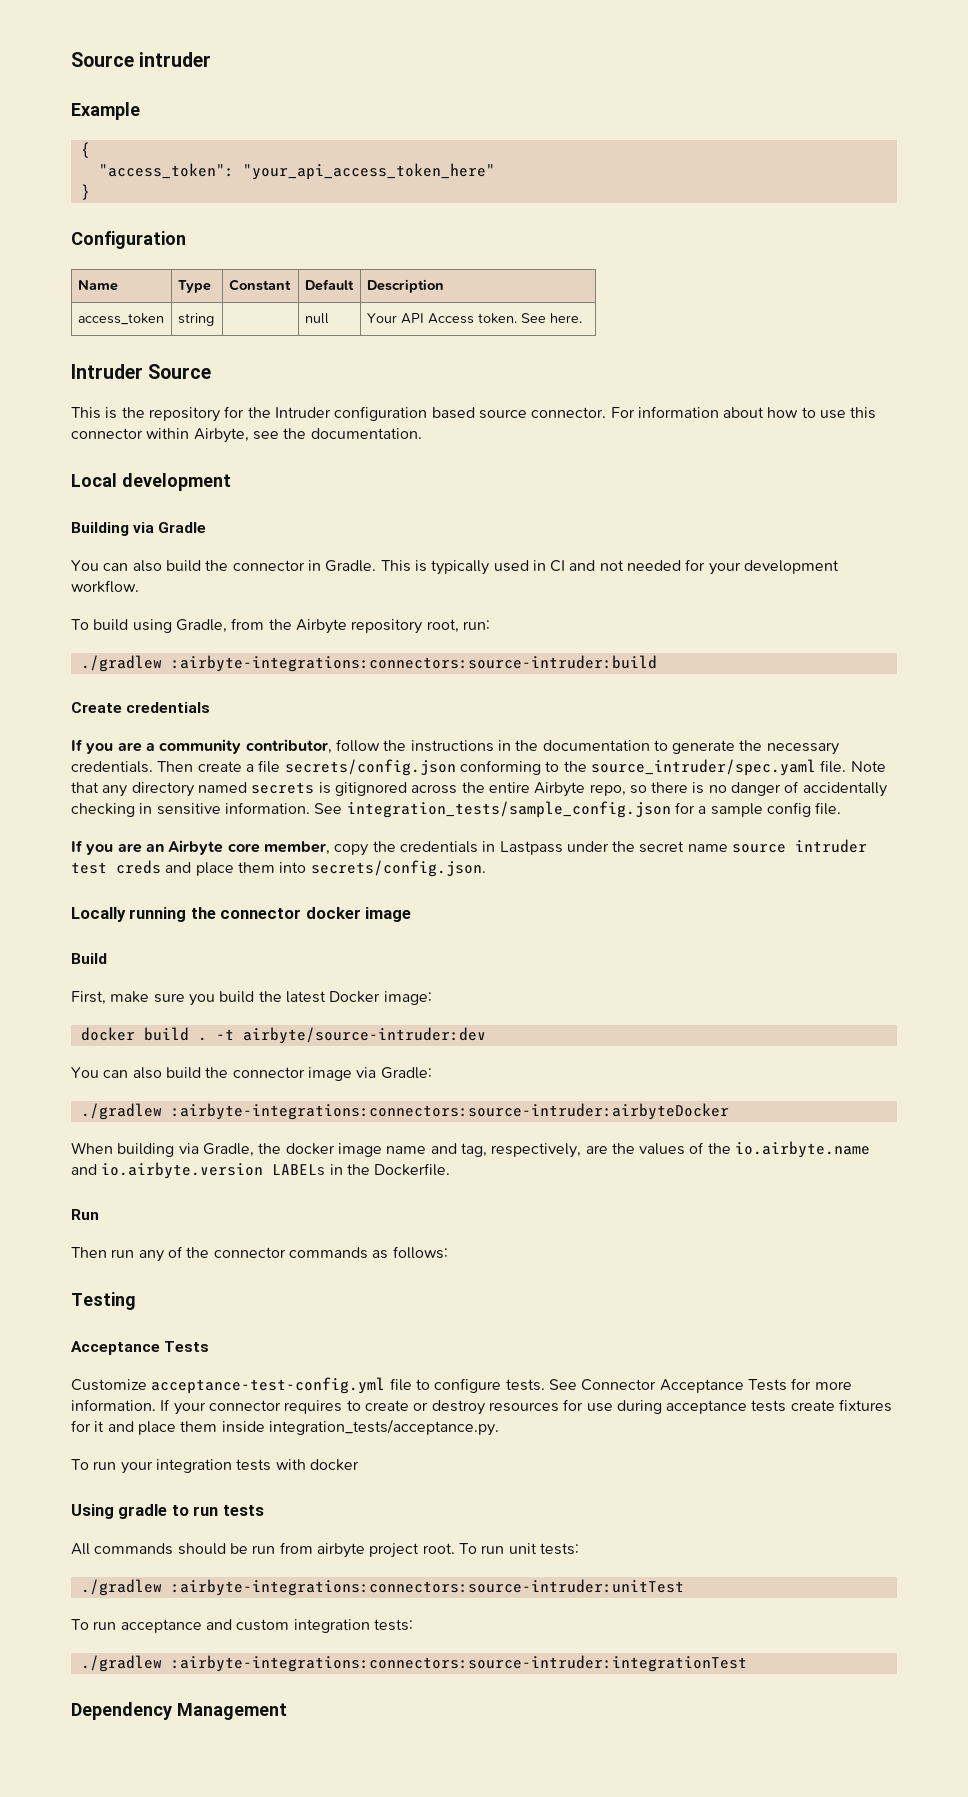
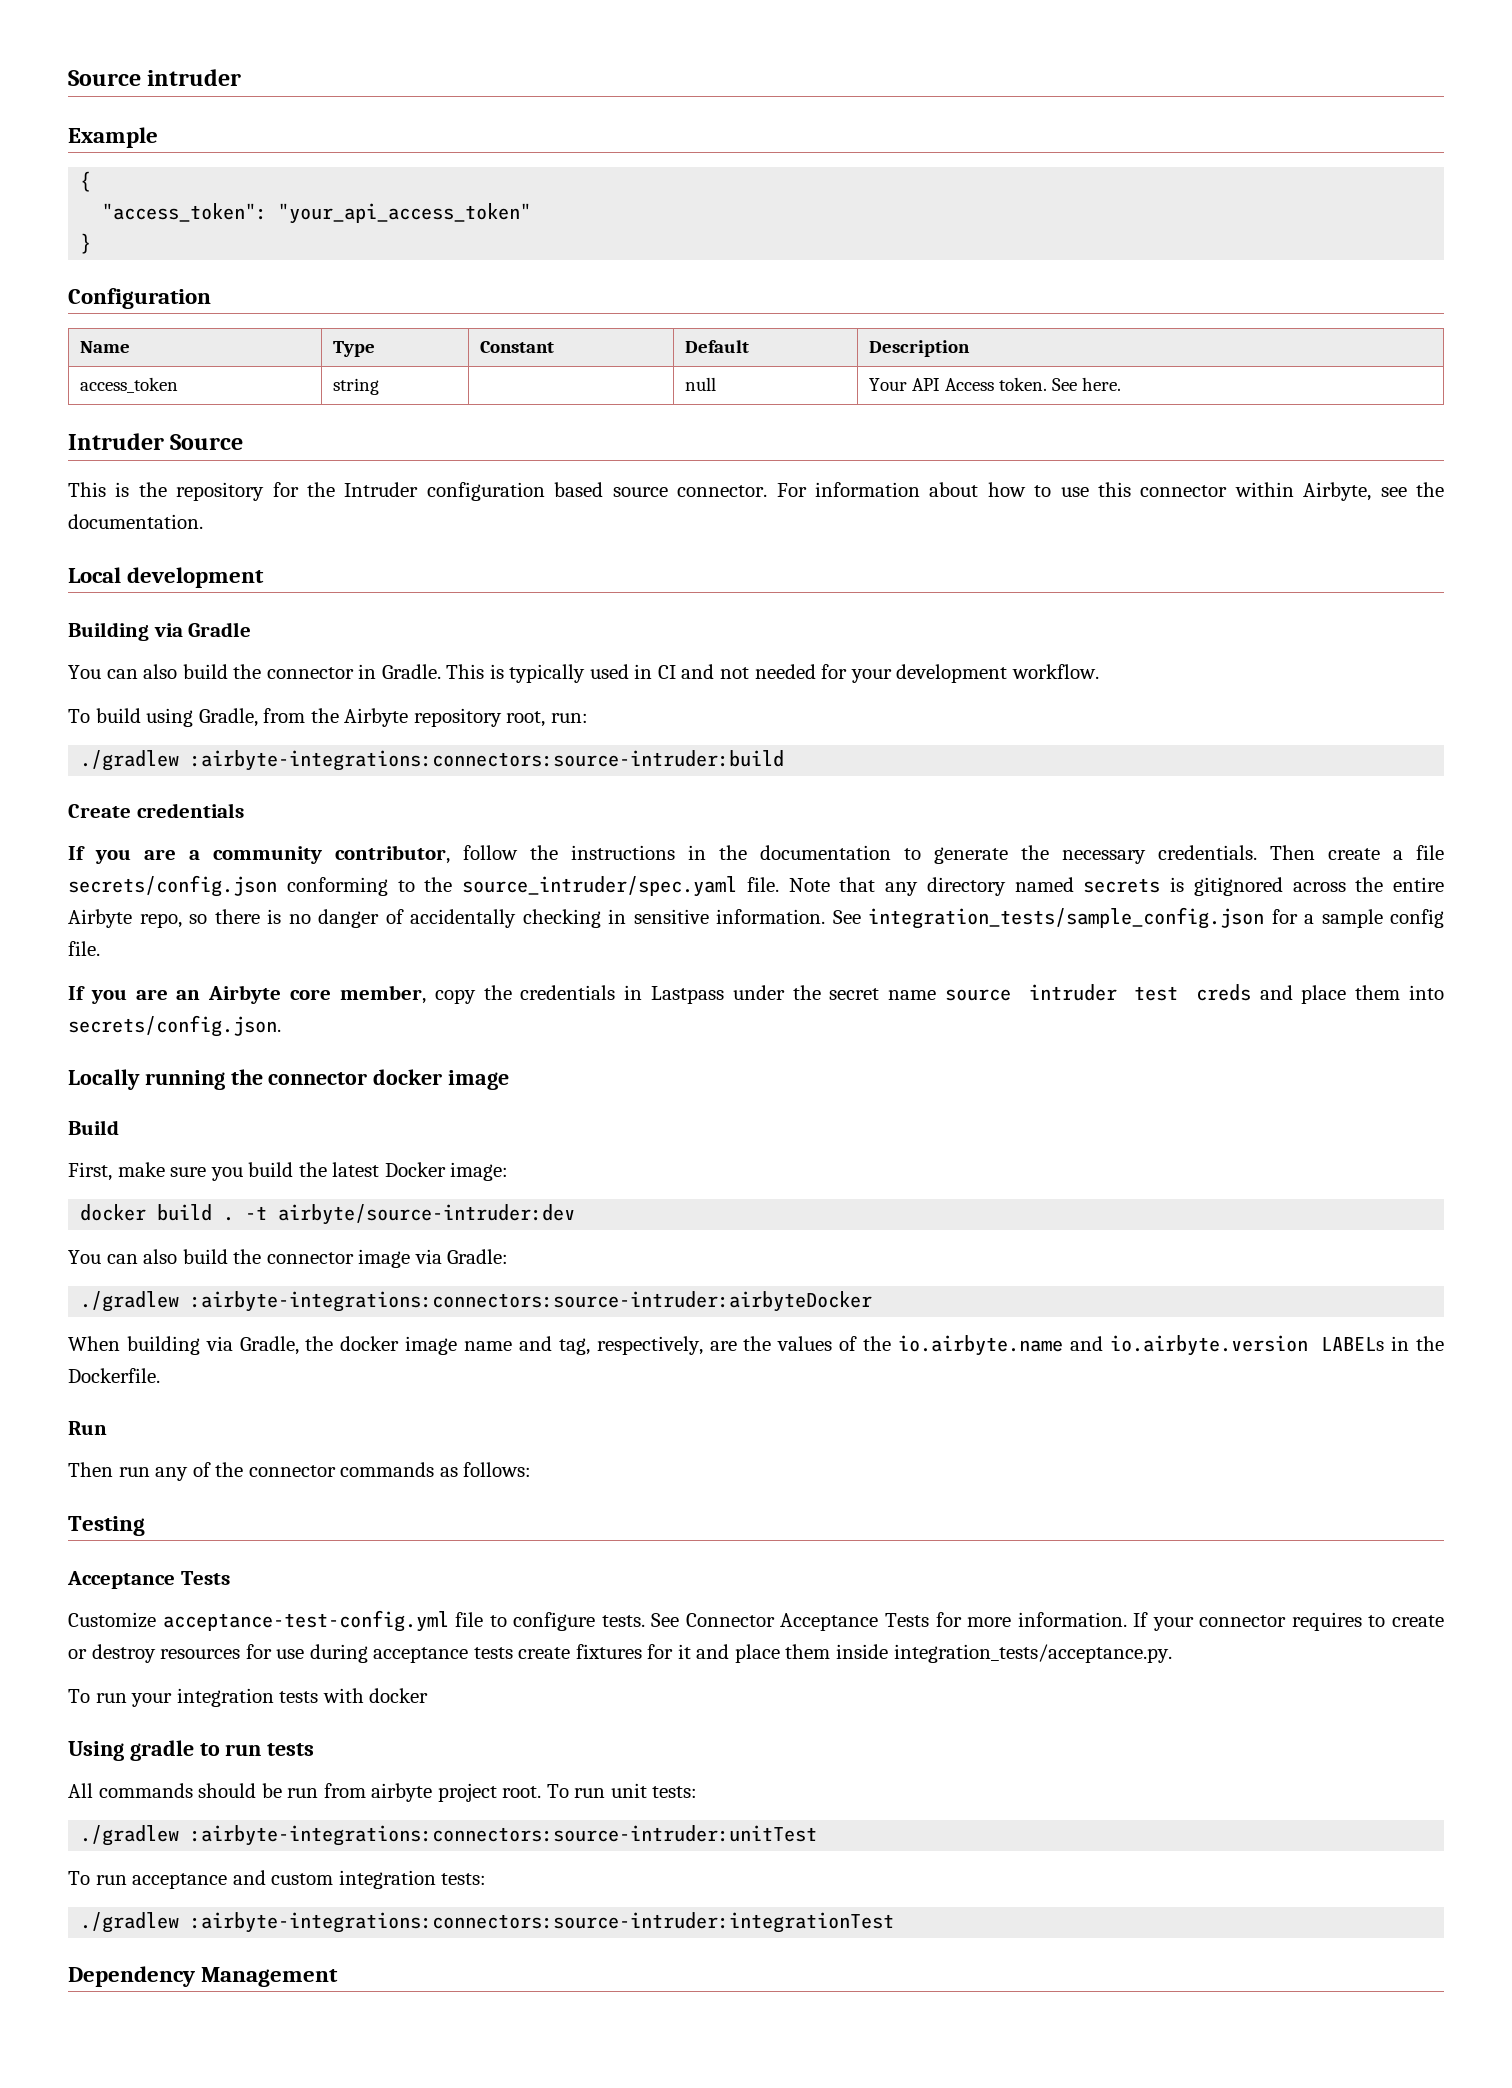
- "access_token": "your_api_access_token_here"
+ "access_token": "your_api_access_token"

